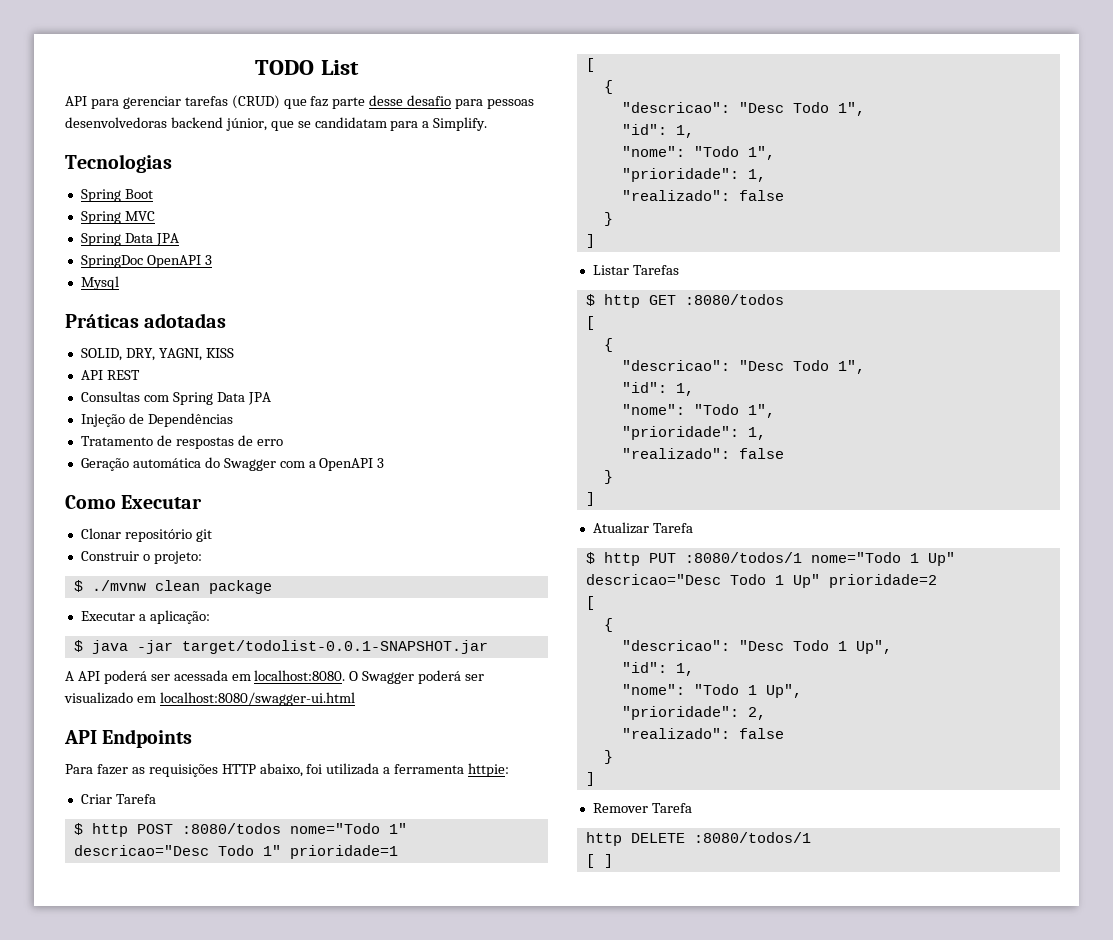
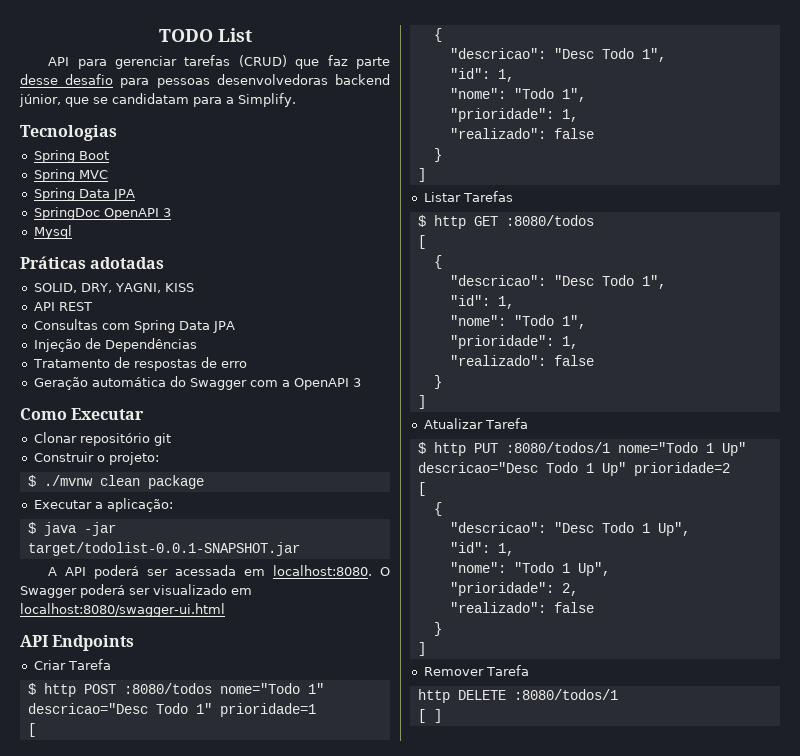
- Para fazer as requisições HTTP abaixo, foi utilizada a ferramenta httpie:

